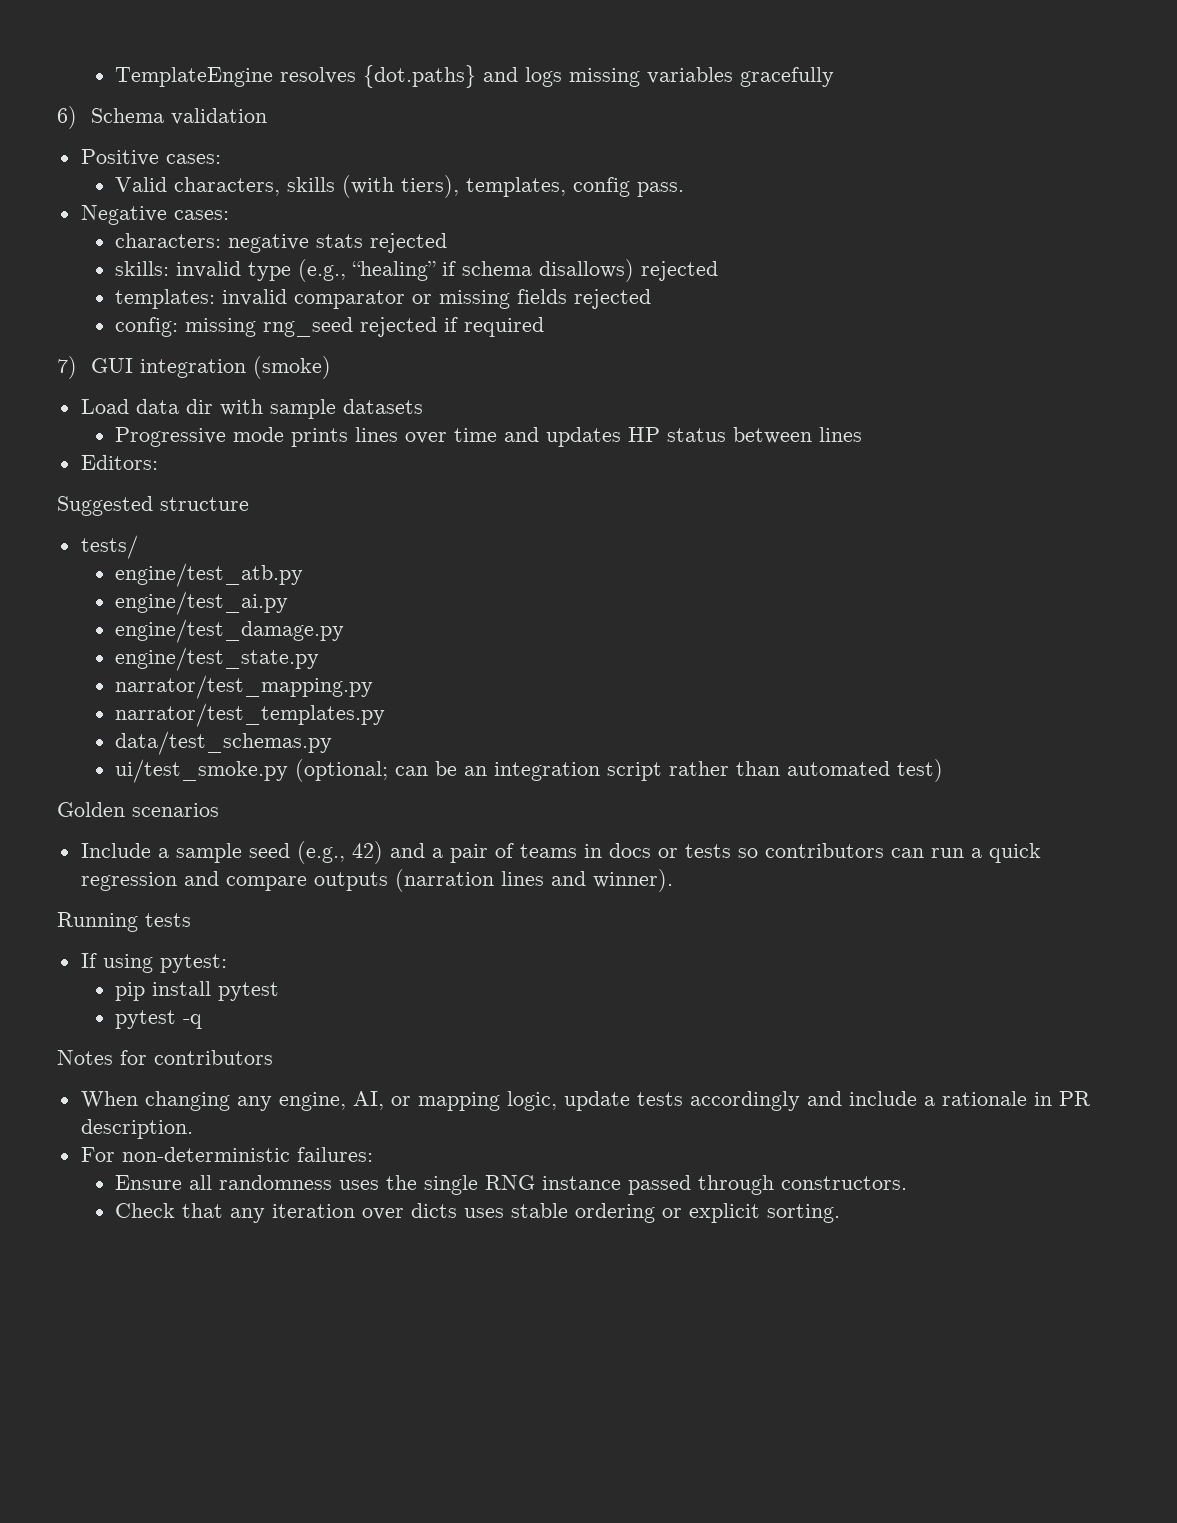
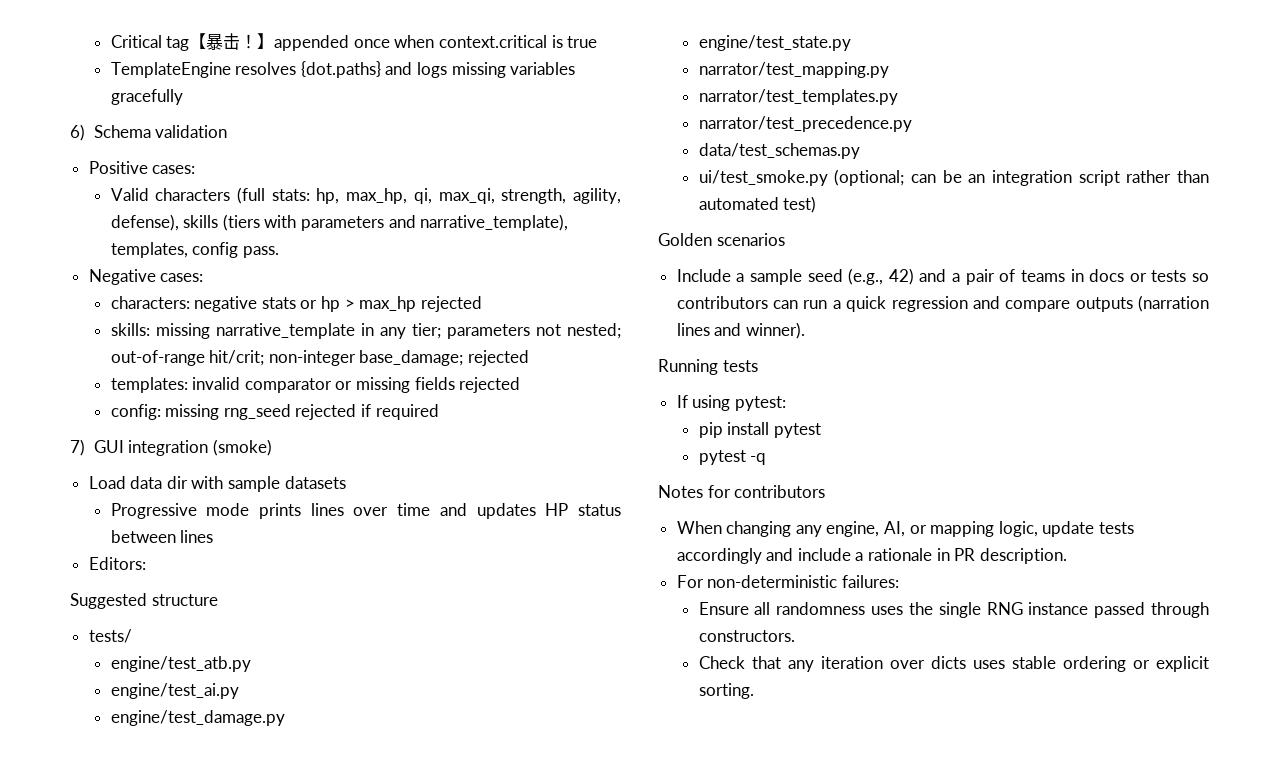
+ Critical tag【暴击！】appended once when context.critical is true
- Valid characters, skills (with tiers), templates, config pass.
+ Valid characters (full stats: hp, max_hp, qi, max_qi, strength, agility, defense), skills (tiers with parameters and narrative_template), templates, config pass.
- characters: negative stats rejected
- skills: invalid type (e.g., “healing” if schema disallows) rejected
+ characters: negative stats or hp > max_hp rejected
+ skills: missing narrative_template in any tier; parameters not nested; out-of-range hit/crit; non-integer base_damage; rejected
+ narrator/test_precedence.py

